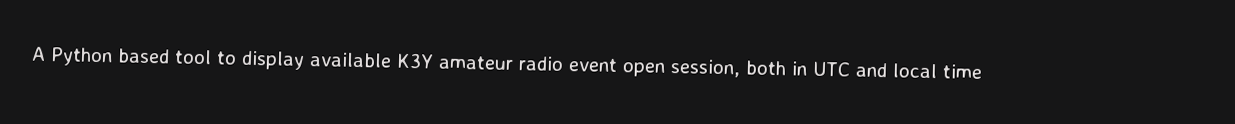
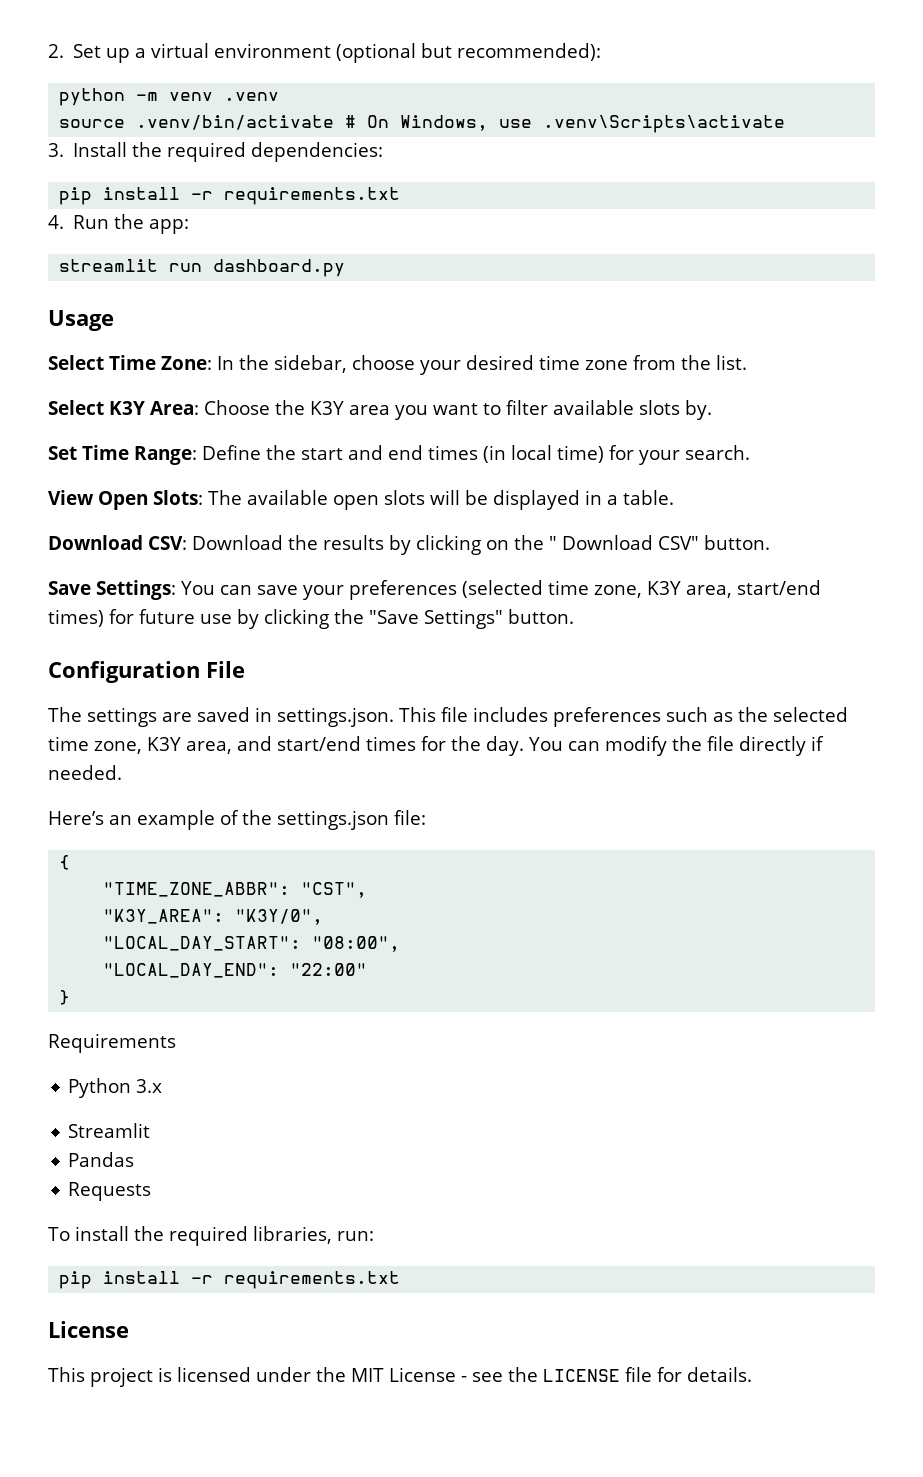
- A Python based tool to display available K3Y amateur radio event open session, both in UTC and local time
+ 2. Set up a virtual environment (optional but recommended):
+ python -m venv .venv
+ source .venv/bin/activate # On Windows, use .venv\Scripts\activate
+ 3. Install the required dependencies:
+ pip install -r requirements.txt
+ 4. Run the app:
+ streamlit run dashboard.py
+ Usage
+ Select Time Zone: In the sidebar, choose your desired time zone from the list.
+ Select K3Y Area: Choose the K3Y area you want to filter available slots by.
+ Set Time Range: Define the start and end times (in local time) for your search.
+ View Open Slots: The available open slots will be displayed in a table.
+ Download CSV: Download the results by clicking on the " Download CSV" button.
+ Save Settings: You can save your preferences (selected time zone, K3Y area, start/end times) for future use by clicking the "Save Settings" button.
+ Configuration File
+ The settings are saved in settings.json. This file includes preferences such as the selected time zone, K3Y area, and start/end times for the day. You can modify the file directly if needed.
+ Here’s an example of the settings.json file:
+ {
+ "TIME_ZONE_ABBR": "CST",
+ "K3Y_AREA": "K3Y/0",
+ "LOCAL_DAY_START": "08:00",
+ "LOCAL_DAY_END": "22:00"
+ }
+ Requirements
+ Python 3.x
+ Streamlit
+ Pandas
+ Requests
+ To install the required libraries, run:
+ pip install -r requirements.txt
+ License
+ This project is licensed under the MIT License - see the LICENSE file for details.

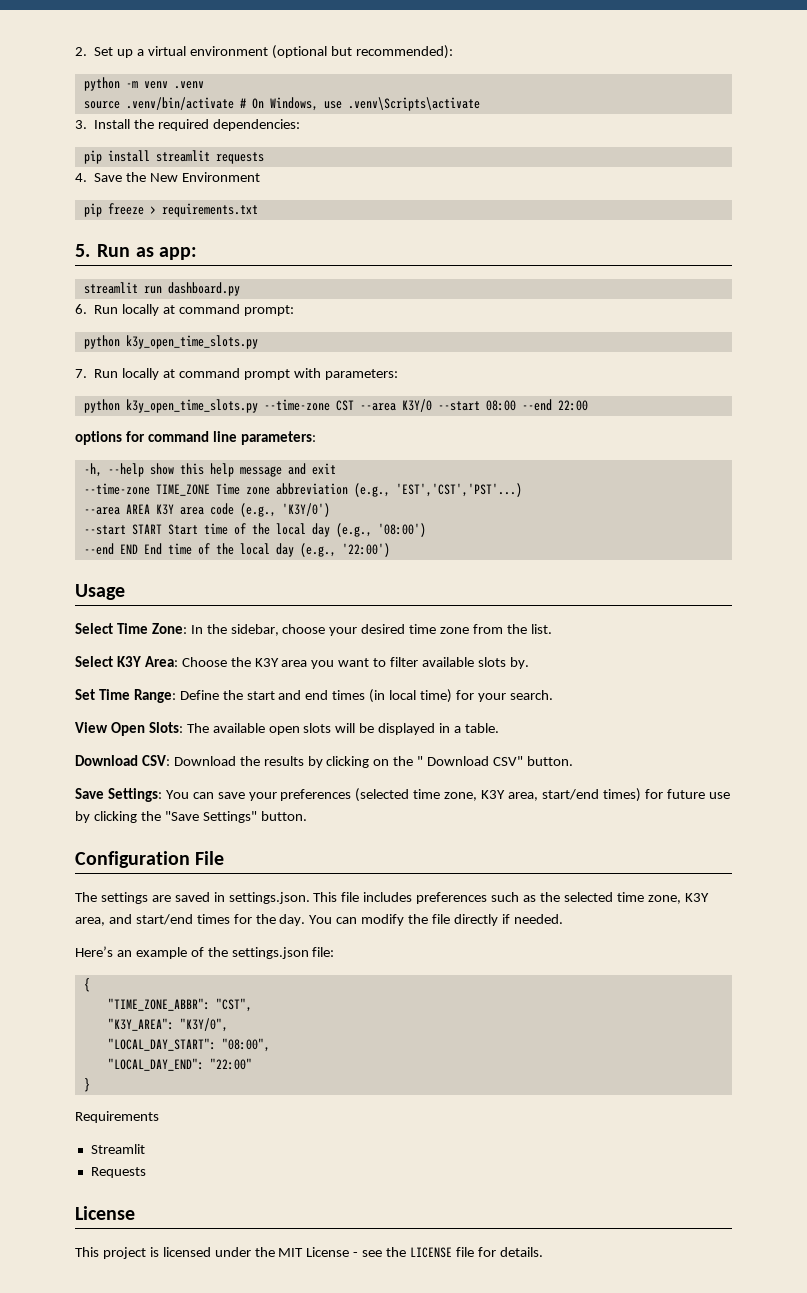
  3. Install the required dependencies:
- pip install -r requirements.txt
- 4. Run the app:
+ pip install streamlit requests
+ 4. Save the New Environment
+ pip freeze > requirements.txt
+ 5. Run as app:
  streamlit run dashboard.py
+ 6. Run locally at command prompt:
+ python k3y_open_time_slots.py
+ 7. Run locally at command prompt with parameters:
+ python k3y_open_time_slots.py --time-zone CST --area K3Y/0 --start 08:00 --end 22:00
+ options for command line parameters:
+ -h, --help show this help message and exit
+ --time-zone TIME_ZONE Time zone abbreviation (e.g., 'EST','CST','PST'...)
+ --area AREA K3Y area code (e.g., 'K3Y/0')
+ --start START Start time of the local day (e.g., '08:00')
+ --end END End time of the local day (e.g., '22:00')
- Python 3.x
- Pandas
- To install the required libraries, run:
- pip install -r requirements.txt

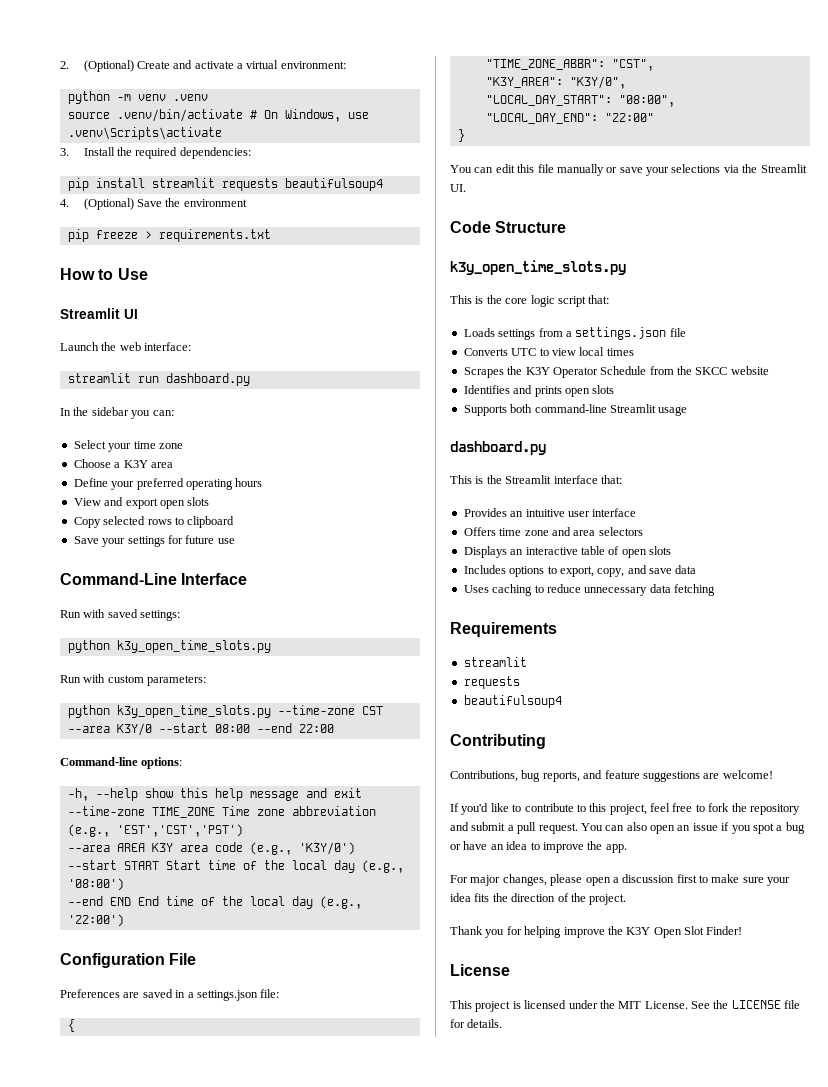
- 2. Set up a virtual environment (optional but recommended):
+ 2. (Optional) Create and activate a virtual environment:
- pip install streamlit requests
+ pip install streamlit requests beautifulsoup4
- 4. Save the New Environment
+ 4. (Optional) Save the environment
- 5. Run as app:
+ How to Use
+ Streamlit UI
+ Launch the web interface:
  streamlit run dashboard.py
- 6. Run locally at command prompt:
+ In the sidebar you can:
+ Select your time zone
+ Choose a K3Y area
+ Define your preferred operating hours
+ View and export open slots
+ Copy selected rows to clipboard
+ Save your settings for future use
+ Command-Line Interface
+ Run with saved settings:
  python k3y_open_time_slots.py
- 7. Run locally at command prompt with parameters:
+ Run with custom parameters:
- options for command line parameters:
+ Command-line options:
- --time-zone TIME_ZONE Time zone abbreviation (e.g., 'EST','CST','PST'...)
+ --time-zone TIME_ZONE Time zone abbreviation (e.g., 'EST','CST','PST')
- Usage
- Select Time Zone: In the sidebar, choose your desired time zone from the list.
- Select K3Y Area: Choose the K3Y area you want to filter available slots by.
- Set Time Range: Define the start and end times (in local time) for your search.
- View Open Slots: The available open slots will be displayed in a table.
- Download CSV: Download the results by clicking on the " Download CSV" button.
- Save Settings: You can save your preferences (selected time zone, K3Y area, start/end times) for future use by clicking the "Save Settings" button.
- The settings are saved in settings.json. This file includes preferences such as the selected time zone, K3Y area, and start/end times for the day. You can modify the file directly if needed.
- Here’s an example of the settings.json file:
+ Preferences are saved in a settings.json file:
+ You can edit this file manually or save your selections via the Streamlit UI.
+ Code Structure
+ k3y_open_time_slots.py
+ This is the core logic script that:
+ Loads settings from a settings.json file
+ Converts UTC to view local times
+ Scrapes the K3Y Operator Schedule from the SKCC website
+ Identifies and prints open slots
+ Supports both command-line Streamlit usage
+ dashboard.py
+ This is the Streamlit interface that:
+ Provides an intuitive user interface
+ Offers time zone and area selectors
+ Displays an interactive table of open slots
+ Includes options to export, copy, and save data
+ Uses caching to reduce unnecessary data fetching
  Requirements
- Streamlit
- Requests
+ streamlit
+ requests
+ beautifulsoup4
+ Contributing
+ Contributions, bug reports, and feature suggestions are welcome!
+ If you'd like to contribute to this project, feel free to fork the repository and submit a pull request. You can also open an issue if you spot a bug or have an idea to improve the app.
+ For major changes, please open a discussion first to make sure your idea fits the direction of the project.
+ Thank you for helping improve the K3Y Open Slot Finder!
- This project is licensed under the MIT License - see the LICENSE file for details.
+ This project is licensed under the MIT License. See the LICENSE file for details.

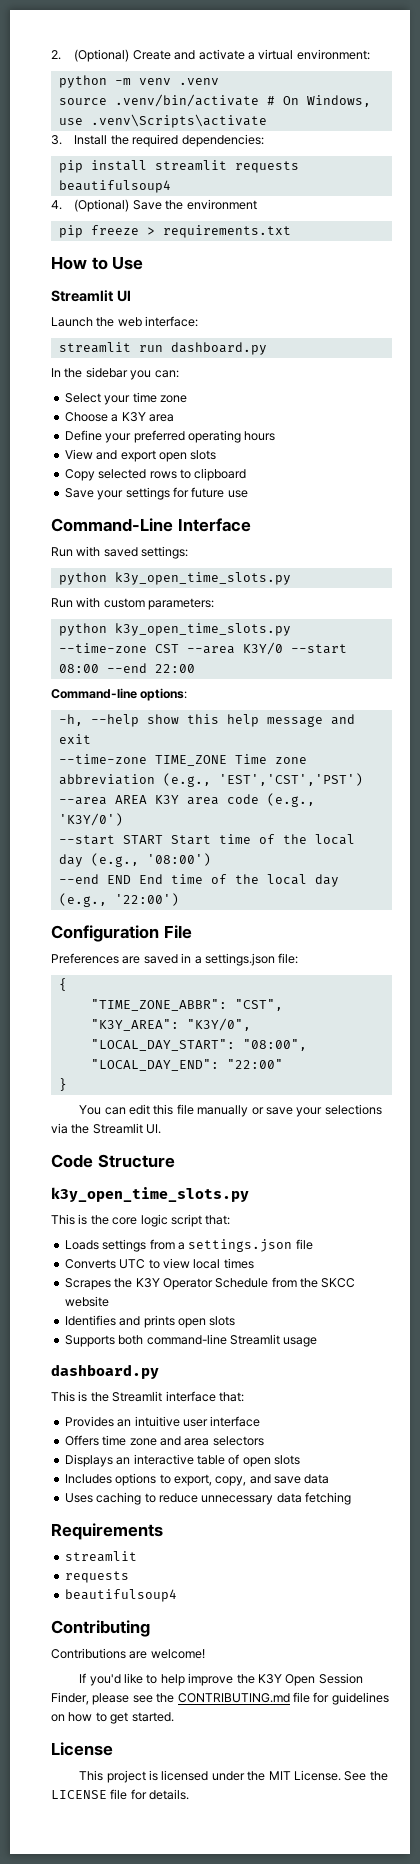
- Contributions, bug reports, and feature suggestions are welcome!
+ Contributions are welcome!
- If you'd like to contribute to this project, feel free to fork the repository and submit a pull request. You can also open an issue if you spot a bug or have an idea to improve the app.
- For major changes, please open a discussion first to make sure your idea fits the direction of the project.
- Thank you for helping improve the K3Y Open Slot Finder!
+ If you'd like to help improve the K3Y Open Session Finder, please see the CONTRIBUTING.md file for guidelines on how to get started.

